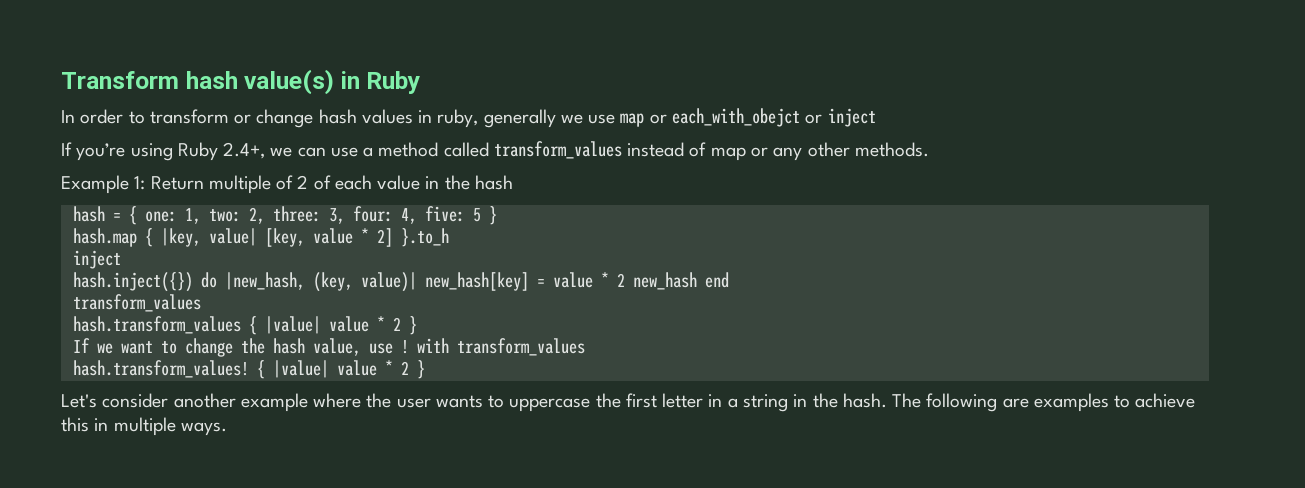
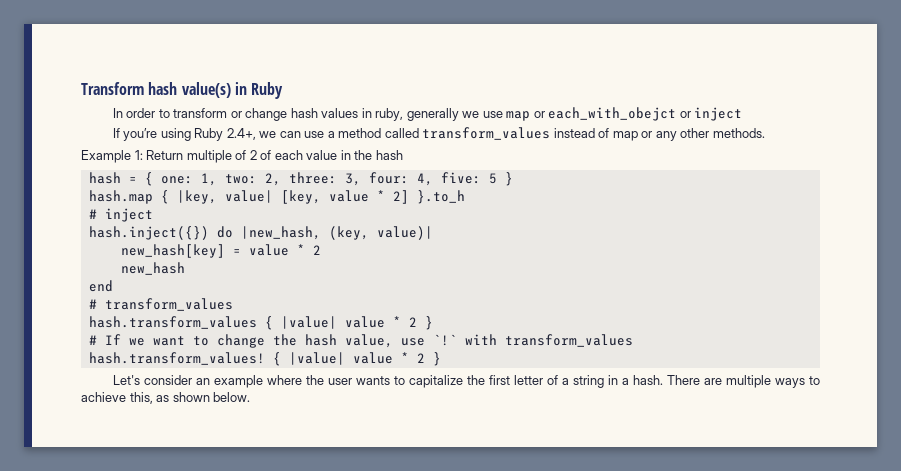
  hash.map { |key, value| [key, value * 2] }.to_h
- inject
+ # inject
- hash.inject({}) do |new_hash, (key, value)| new_hash[key] = value * 2 new_hash end
- transform_values
+ hash.inject({}) do |new_hash, (key, value)|
+ new_hash[key] = value * 2
+ new_hash
+ end
+ # transform_values
- If we want to change the hash value, use ! with transform_values
+ # If we want to change the hash value, use `!` with transform_values
- Let's consider another example where the user wants to uppercase the first letter in a string in the hash. The following are examples to achieve this in multiple ways.
+ Let's consider an example where the user wants to capitalize the first letter of a string in a hash. There are multiple ways to achieve this, as shown below.

